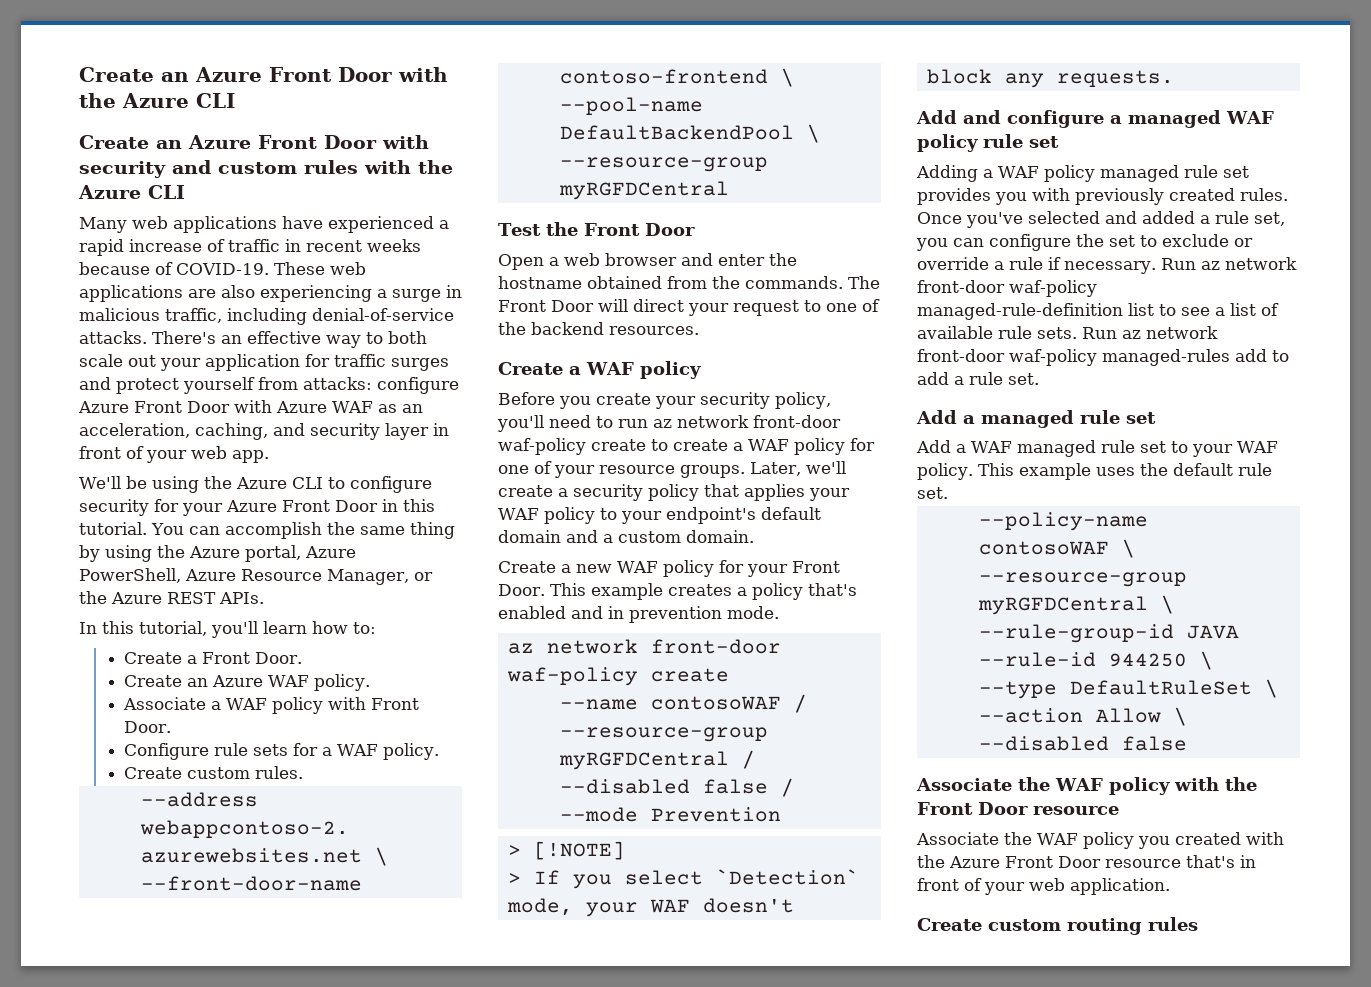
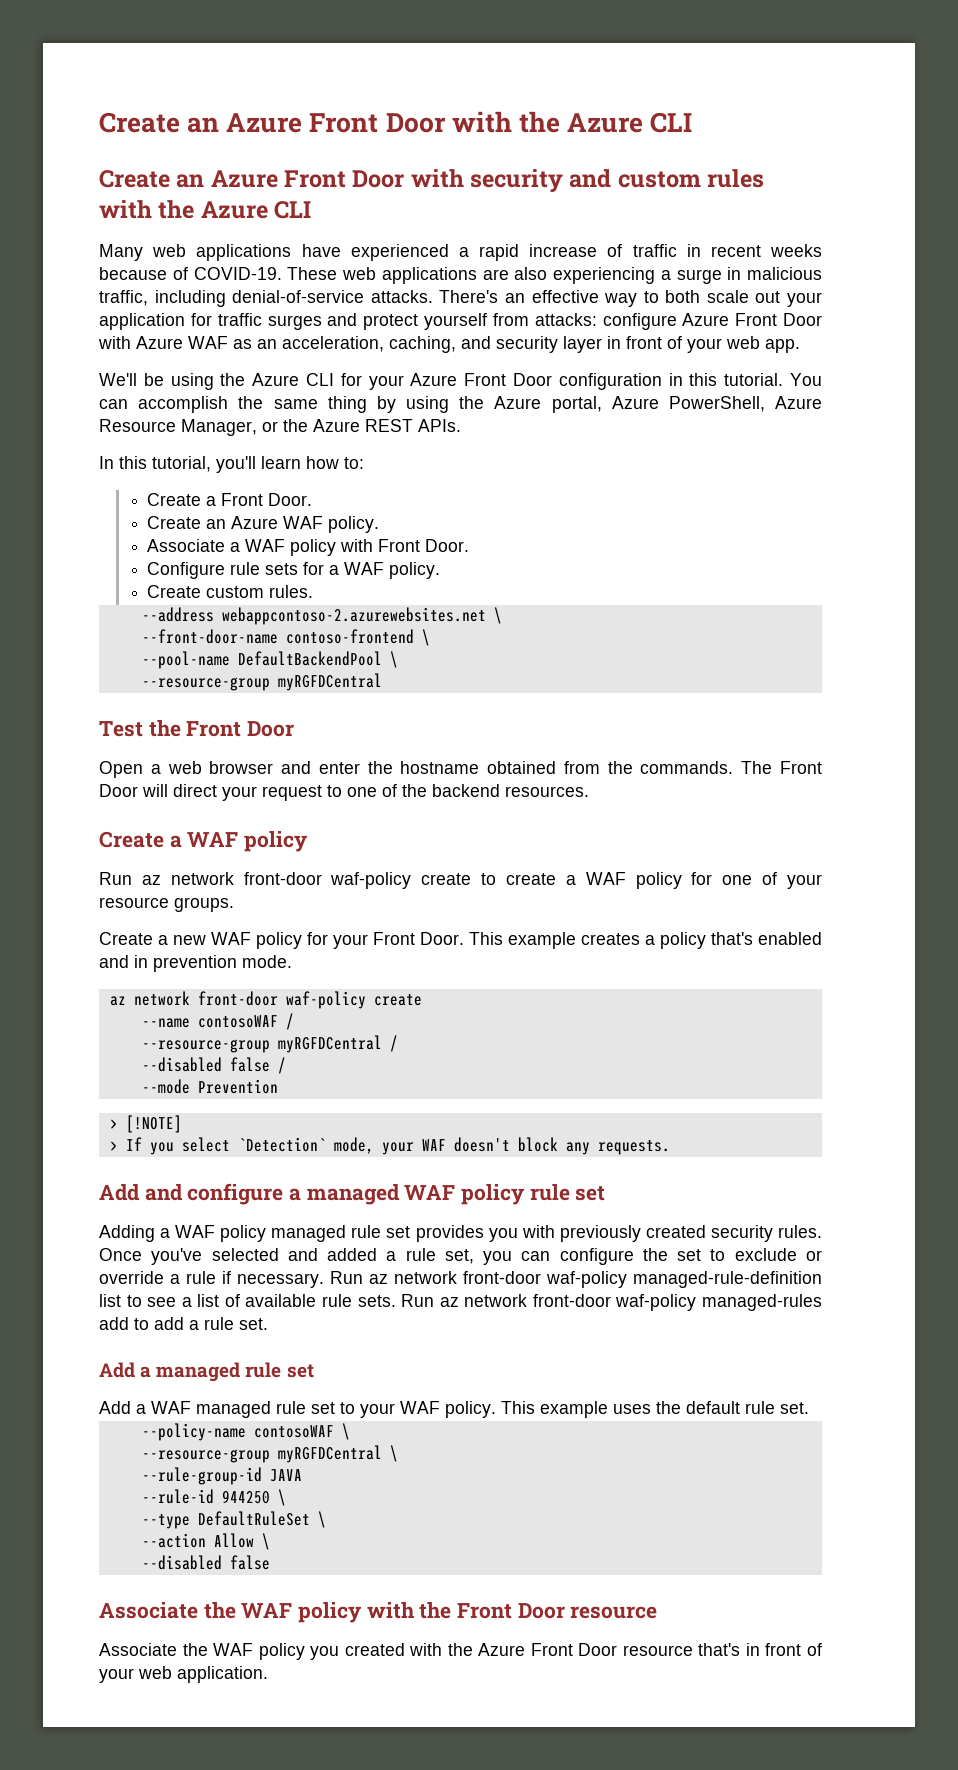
- We'll be using the Azure CLI to configure security for your Azure Front Door in this tutorial.
+ We'll be using the Azure CLI for your Azure Front Door configuration in this tutorial.
- Before you create your security policy, you'll need to run az network front-door waf-policy create to create a WAF policy for one of your resource groups. Later, we'll create a security policy that applies your WAF policy to your endpoint's default domain and a custom domain.
+ Run az network front-door waf-policy create to create a WAF policy for one of your resource groups.
- Adding a WAF policy managed rule set provides you with previously created rules.
+ Adding a WAF policy managed rule set provides you with previously created security rules.
- Create custom routing rules

